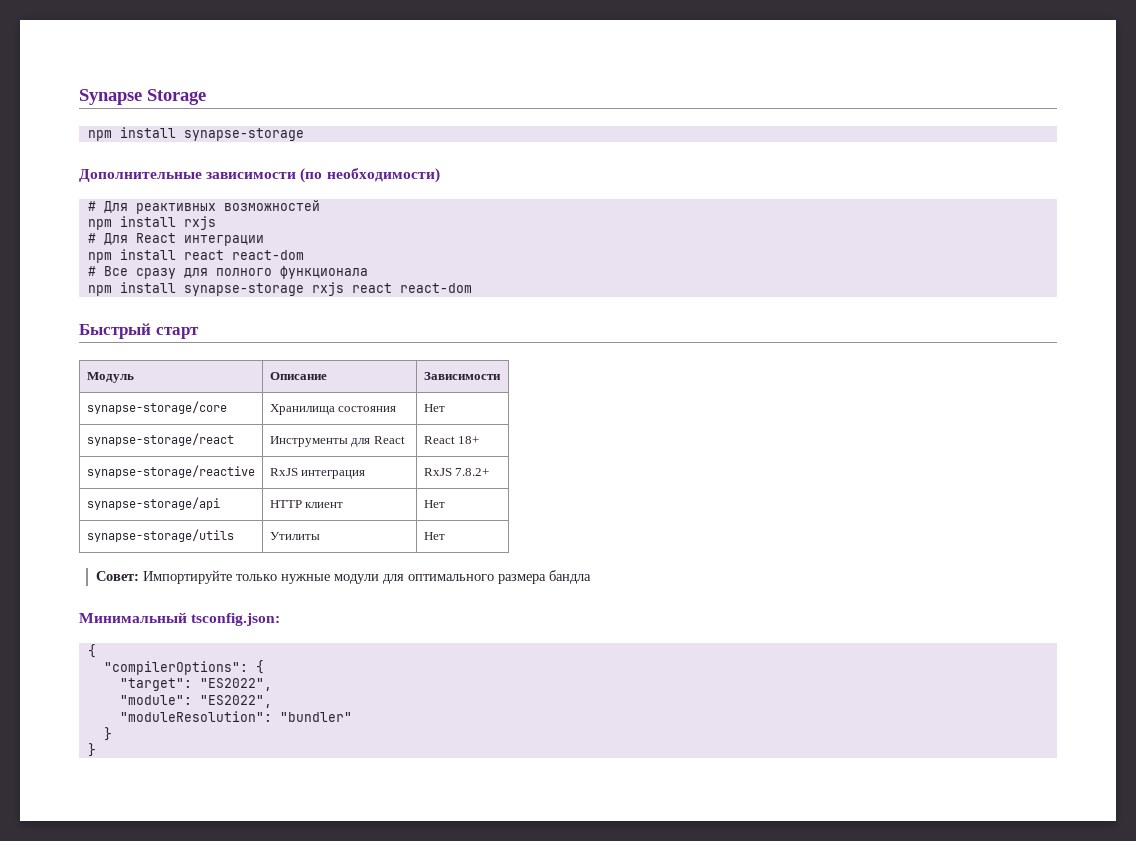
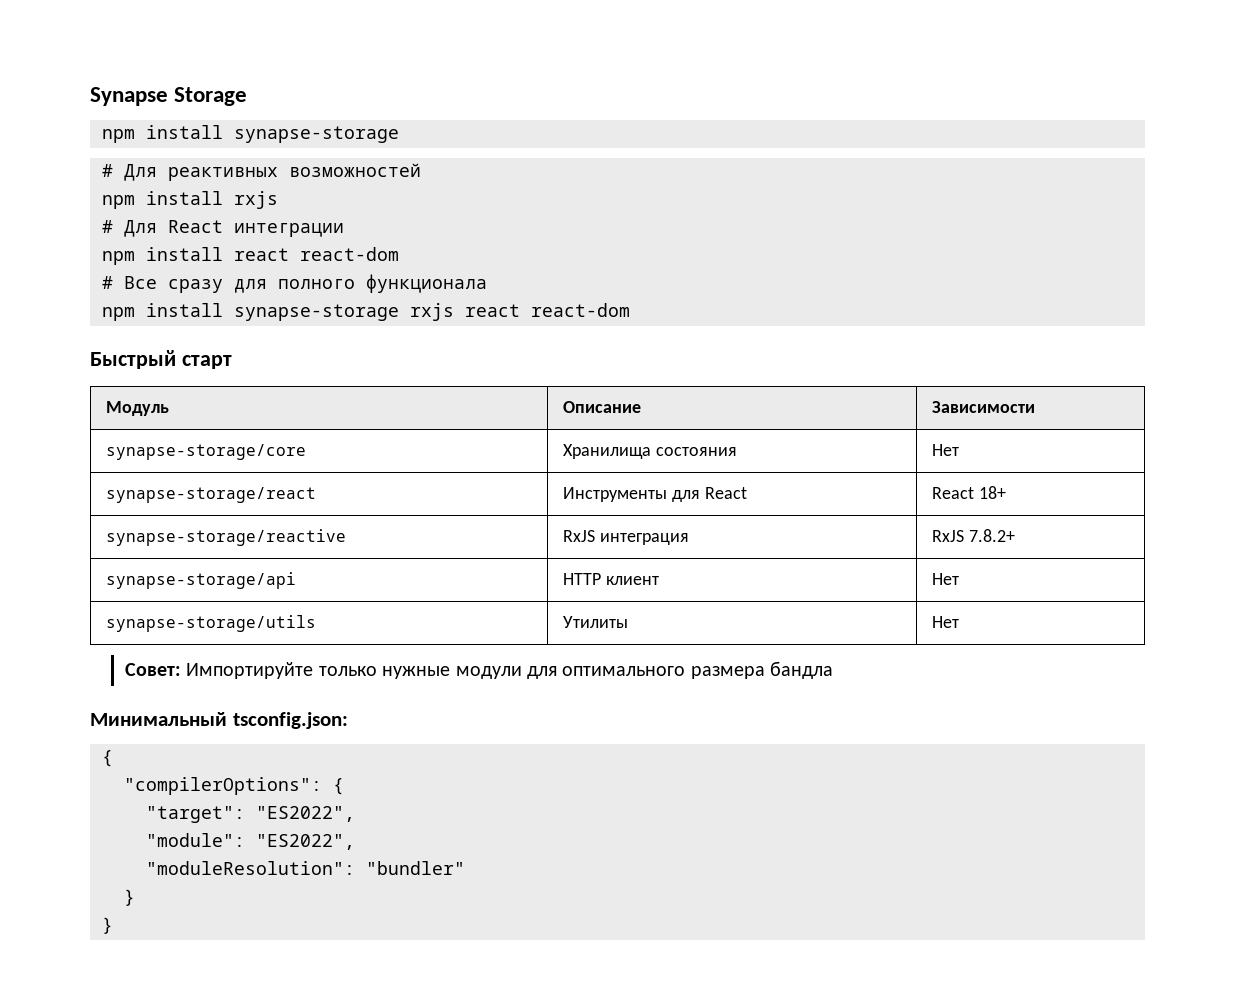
- Дополнительные зависимости (по необходимости)

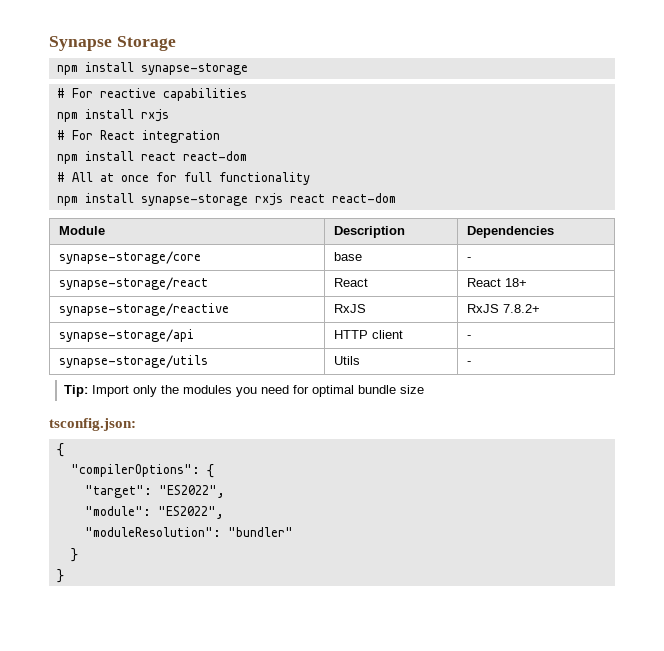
- # Для реактивных возможностей
+ # For reactive capabilities
- # Для React интеграции
+ # For React integration
- # Все сразу для полного функционала
+ # All at once for full functionality
- Быстрый старт
- Модуль | Описание | Зависимости
- synapse-storage/core | Хранилища состояния | Нет
+ Module | Description | Dependencies
+ synapse-storage/core | base | -
- synapse-storage/react | Инструменты для React | React 18+
+ synapse-storage/react | React | React 18+
- synapse-storage/reactive | RxJS интеграция | RxJS 7.8.2+
+ synapse-storage/reactive | RxJS | RxJS 7.8.2+
- synapse-storage/api | HTTP клиент | Нет
+ synapse-storage/api | HTTP client | -
- synapse-storage/utils | Утилиты | Нет
- Совет: Импортируйте только нужные модули для оптимального размера бандла
- Минимальный tsconfig.json:
+ synapse-storage/utils | Utils | -
+ Tip: Import only the modules you need for optimal bundle size
+ tsconfig.json:

